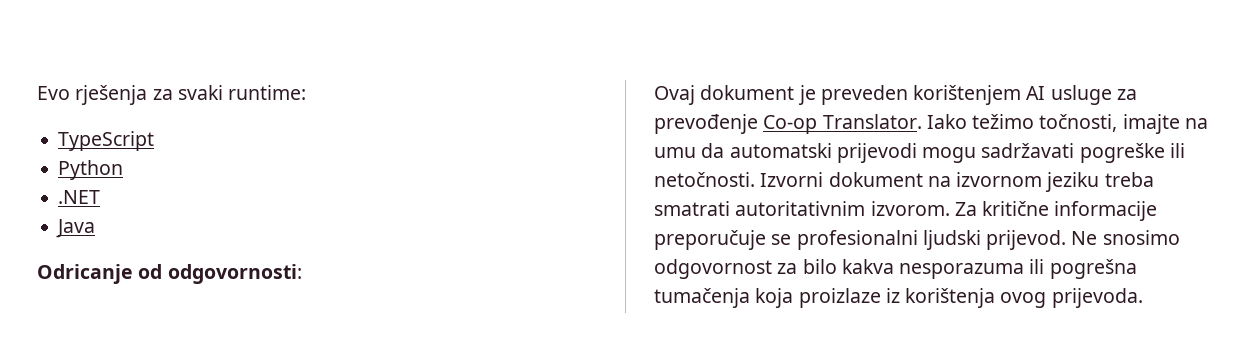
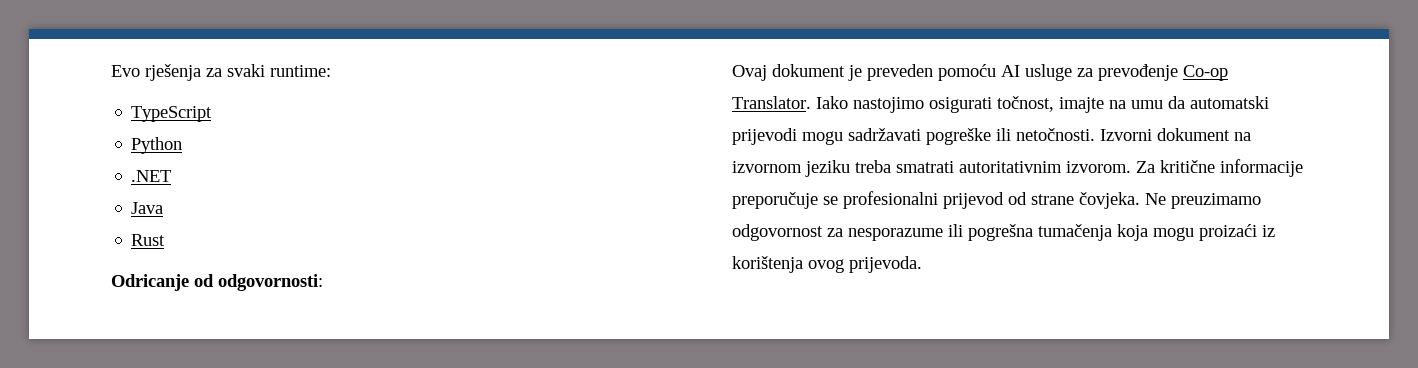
+ Rust
- Ovaj dokument je preveden korištenjem AI usluge za prevođenje Co-op Translator.
+ Ovaj dokument je preveden pomoću AI usluge za prevođenje Co-op Translator.
- Iako težimo točnosti, imajte na umu da automatski prijevodi mogu sadržavati pogreške ili netočnosti.
+ Iako nastojimo osigurati točnost, imajte na umu da automatski prijevodi mogu sadržavati pogreške ili netočnosti.
- Za kritične informacije preporučuje se profesionalni ljudski prijevod. Ne snosimo odgovornost za bilo kakva nesporazuma ili pogrešna tumačenja koja proizlaze iz korištenja ovog prijevoda.
+ Za kritične informacije preporučuje se profesionalni prijevod od strane čovjeka. Ne preuzimamo odgovornost za nesporazume ili pogrešna tumačenja koja mogu proizaći iz korištenja ovog prijevoda.

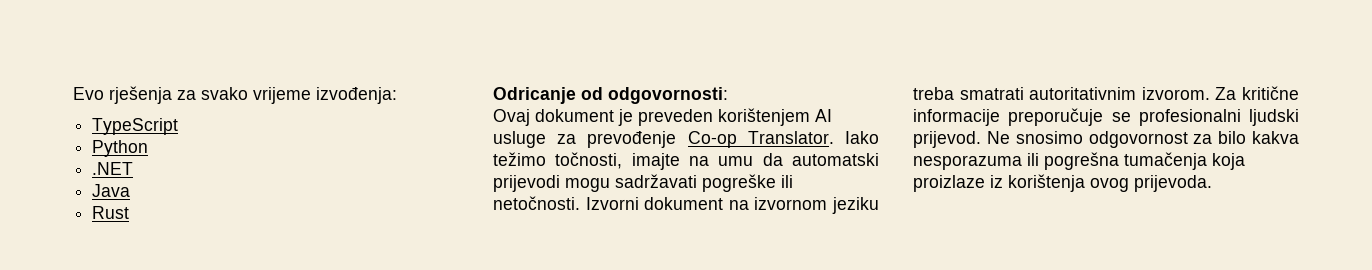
- Evo rješenja za svaki runtime:
+ Evo rješenja za svako vrijeme izvođenja:
- Ovaj dokument je preveden pomoću AI usluge za prevođenje Co-op Translator.
+ Ovaj dokument je preveden korištenjem AI usluge za prevođenje Co-op Translator.
- Iako nastojimo osigurati točnost, imajte na umu da automatski prijevodi mogu sadržavati pogreške ili netočnosti.
+ Iako težimo točnosti, imajte na umu da automatski prijevodi mogu sadržavati pogreške ili netočnosti.
- Za kritične informacije preporučuje se profesionalni prijevod od strane čovjeka. Ne preuzimamo odgovornost za nesporazume ili pogrešna tumačenja koja mogu proizaći iz korištenja ovog prijevoda.
+ Za kritične informacije preporučuje se profesionalni ljudski prijevod. Ne snosimo odgovornost za bilo kakva nesporazuma ili pogrešna tumačenja koja proizlaze iz korištenja ovog prijevoda.

